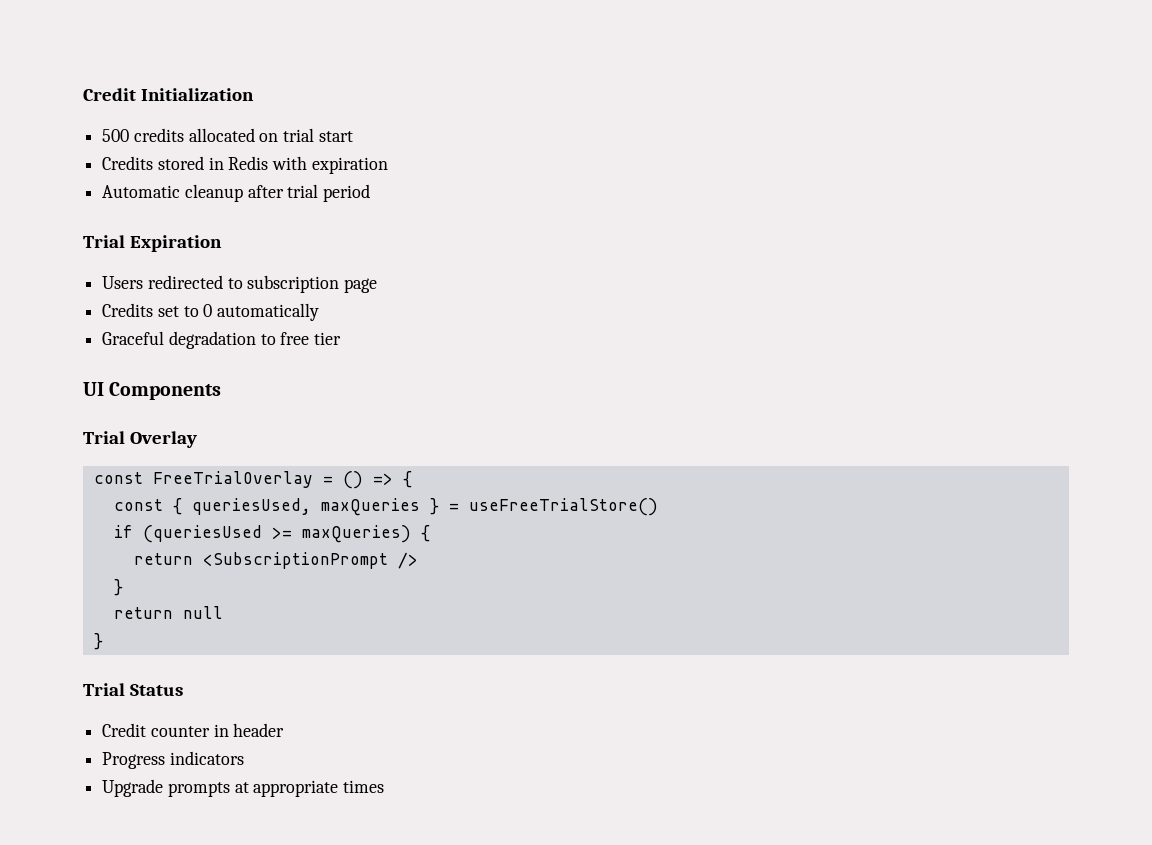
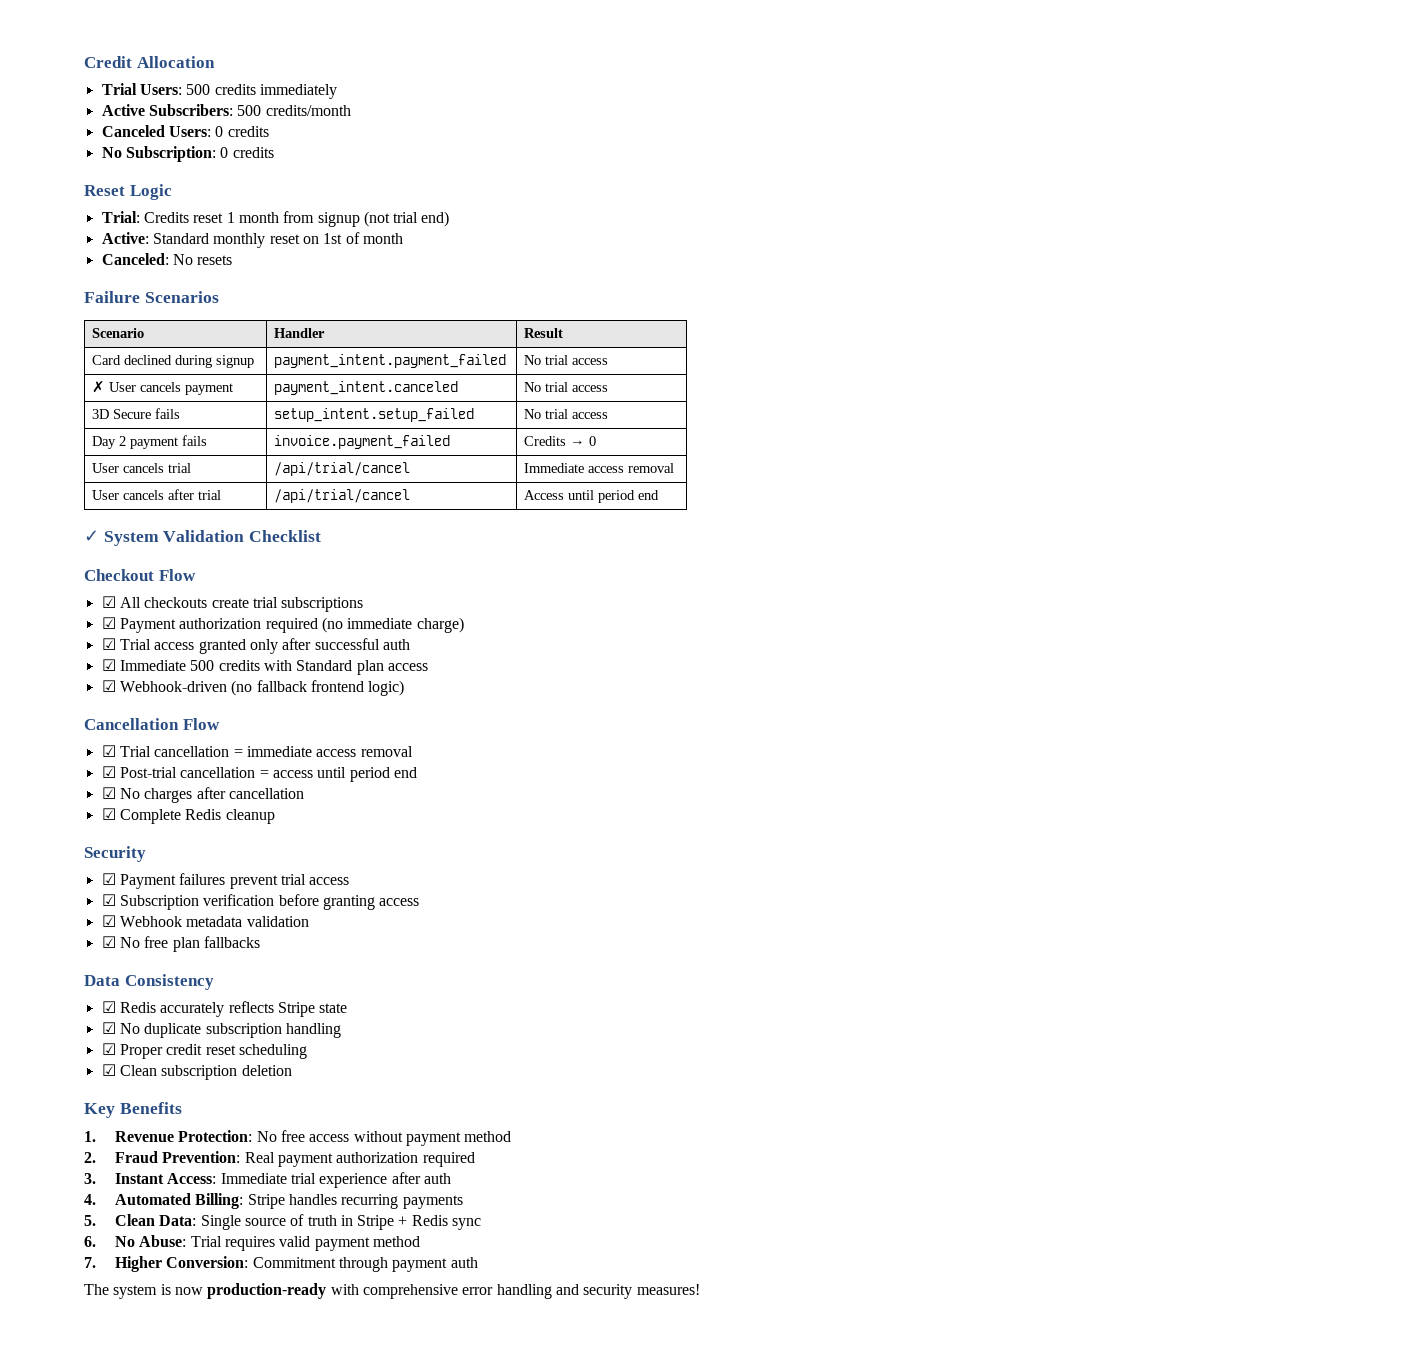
- Credit Initialization
- 500 credits allocated on trial start
- Credits stored in Redis with expiration
- Automatic cleanup after trial period
- Trial Expiration
- Users redirected to subscription page
- Credits set to 0 automatically
- Graceful degradation to free tier
- UI Components
- Trial Overlay
- const FreeTrialOverlay = () => {
- const { queriesUsed, maxQueries } = useFreeTrialStore()
- if (queriesUsed >= maxQueries) {
- return <SubscriptionPrompt />
- }
- return null
- }
- Trial Status
- Credit counter in header
- Progress indicators
- Upgrade prompts at appropriate times
+ Credit Allocation
+ Trial Users: 500 credits immediately
+ Active Subscribers: 500 credits/month
+ Canceled Users: 0 credits
+ No Subscription: 0 credits
+ Reset Logic
+ Trial: Credits reset 1 month from signup (not trial end)
+ Active: Standard monthly reset on 1st of month
+ Canceled: No resets
+ Failure Scenarios
+ Scenario | Handler | Result
+ Card declined during signup | payment_intent.payment_failed | No trial access
+ ✗ User cancels payment | payment_intent.canceled | No trial access
+ 3D Secure fails | setup_intent.setup_failed | No trial access
+ Day 2 payment fails | invoice.payment_failed | Credits → 0
+ User cancels trial | /api/trial/cancel | Immediate access removal
+ User cancels after trial | /api/trial/cancel | Access until period end
+ ✓ System Validation Checklist
+ Checkout Flow
+ ☑ All checkouts create trial subscriptions
+ ☑ Payment authorization required (no immediate charge)
+ ☑ Trial access granted only after successful auth
+ ☑ Immediate 500 credits with Standard plan access
+ ☑ Webhook-driven (no fallback frontend logic)
+ Cancellation Flow
+ ☑ Trial cancellation = immediate access removal
+ ☑ Post-trial cancellation = access until period end
+ ☑ No charges after cancellation
+ ☑ Complete Redis cleanup
+ Security
+ ☑ Payment failures prevent trial access
+ ☑ Subscription verification before granting access
+ ☑ Webhook metadata validation
+ ☑ No free plan fallbacks
+ Data Consistency
+ ☑ Redis accurately reflects Stripe state
+ ☑ No duplicate subscription handling
+ ☑ Proper credit reset scheduling
+ ☑ Clean subscription deletion
+ Key Benefits
+ 1. Revenue Protection: No free access without payment method
+ 2. Fraud Prevention: Real payment authorization required
+ 3. Instant Access: Immediate trial experience after auth
+ 4. Automated Billing: Stripe handles recurring payments
+ 5. Clean Data: Single source of truth in Stripe + Redis sync
+ 6. No Abuse: Trial requires valid payment method
+ 7. Higher Conversion: Commitment through payment auth
+ The system is now production-ready with comprehensive error handling and security measures!

